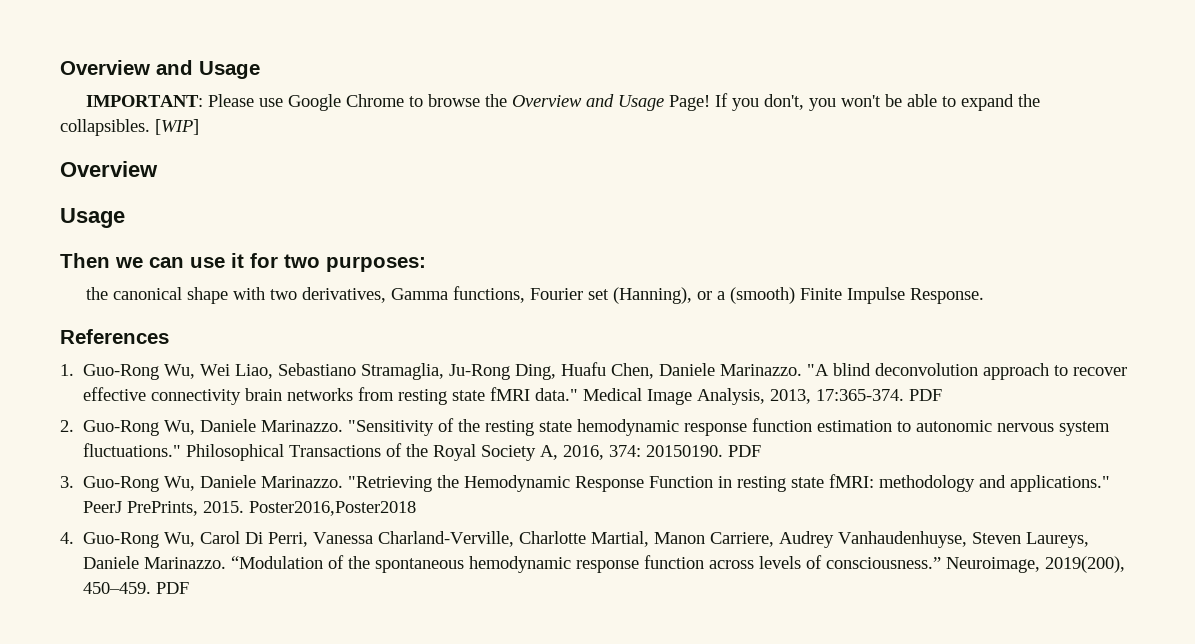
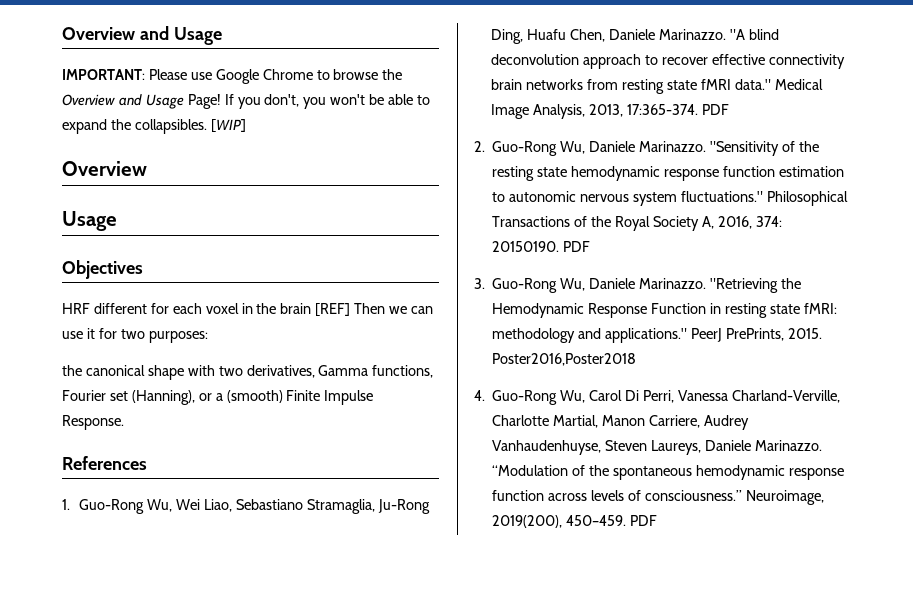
- Then we can use it for two purposes:
+ Objectives
+ HRF different for each voxel in the brain [REF] Then we can use it for two purposes:

